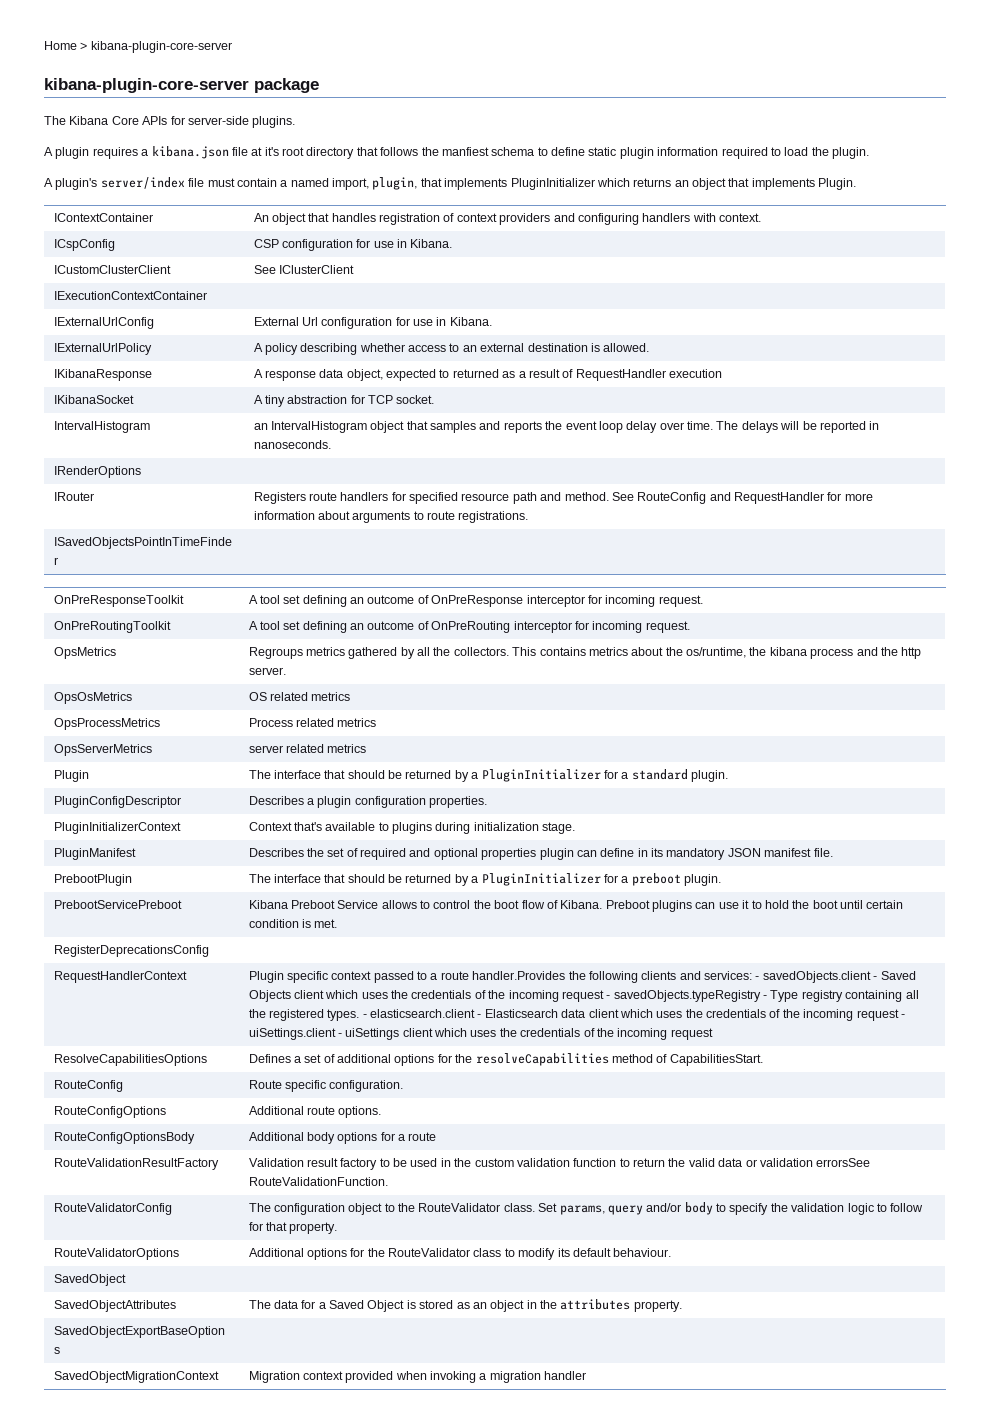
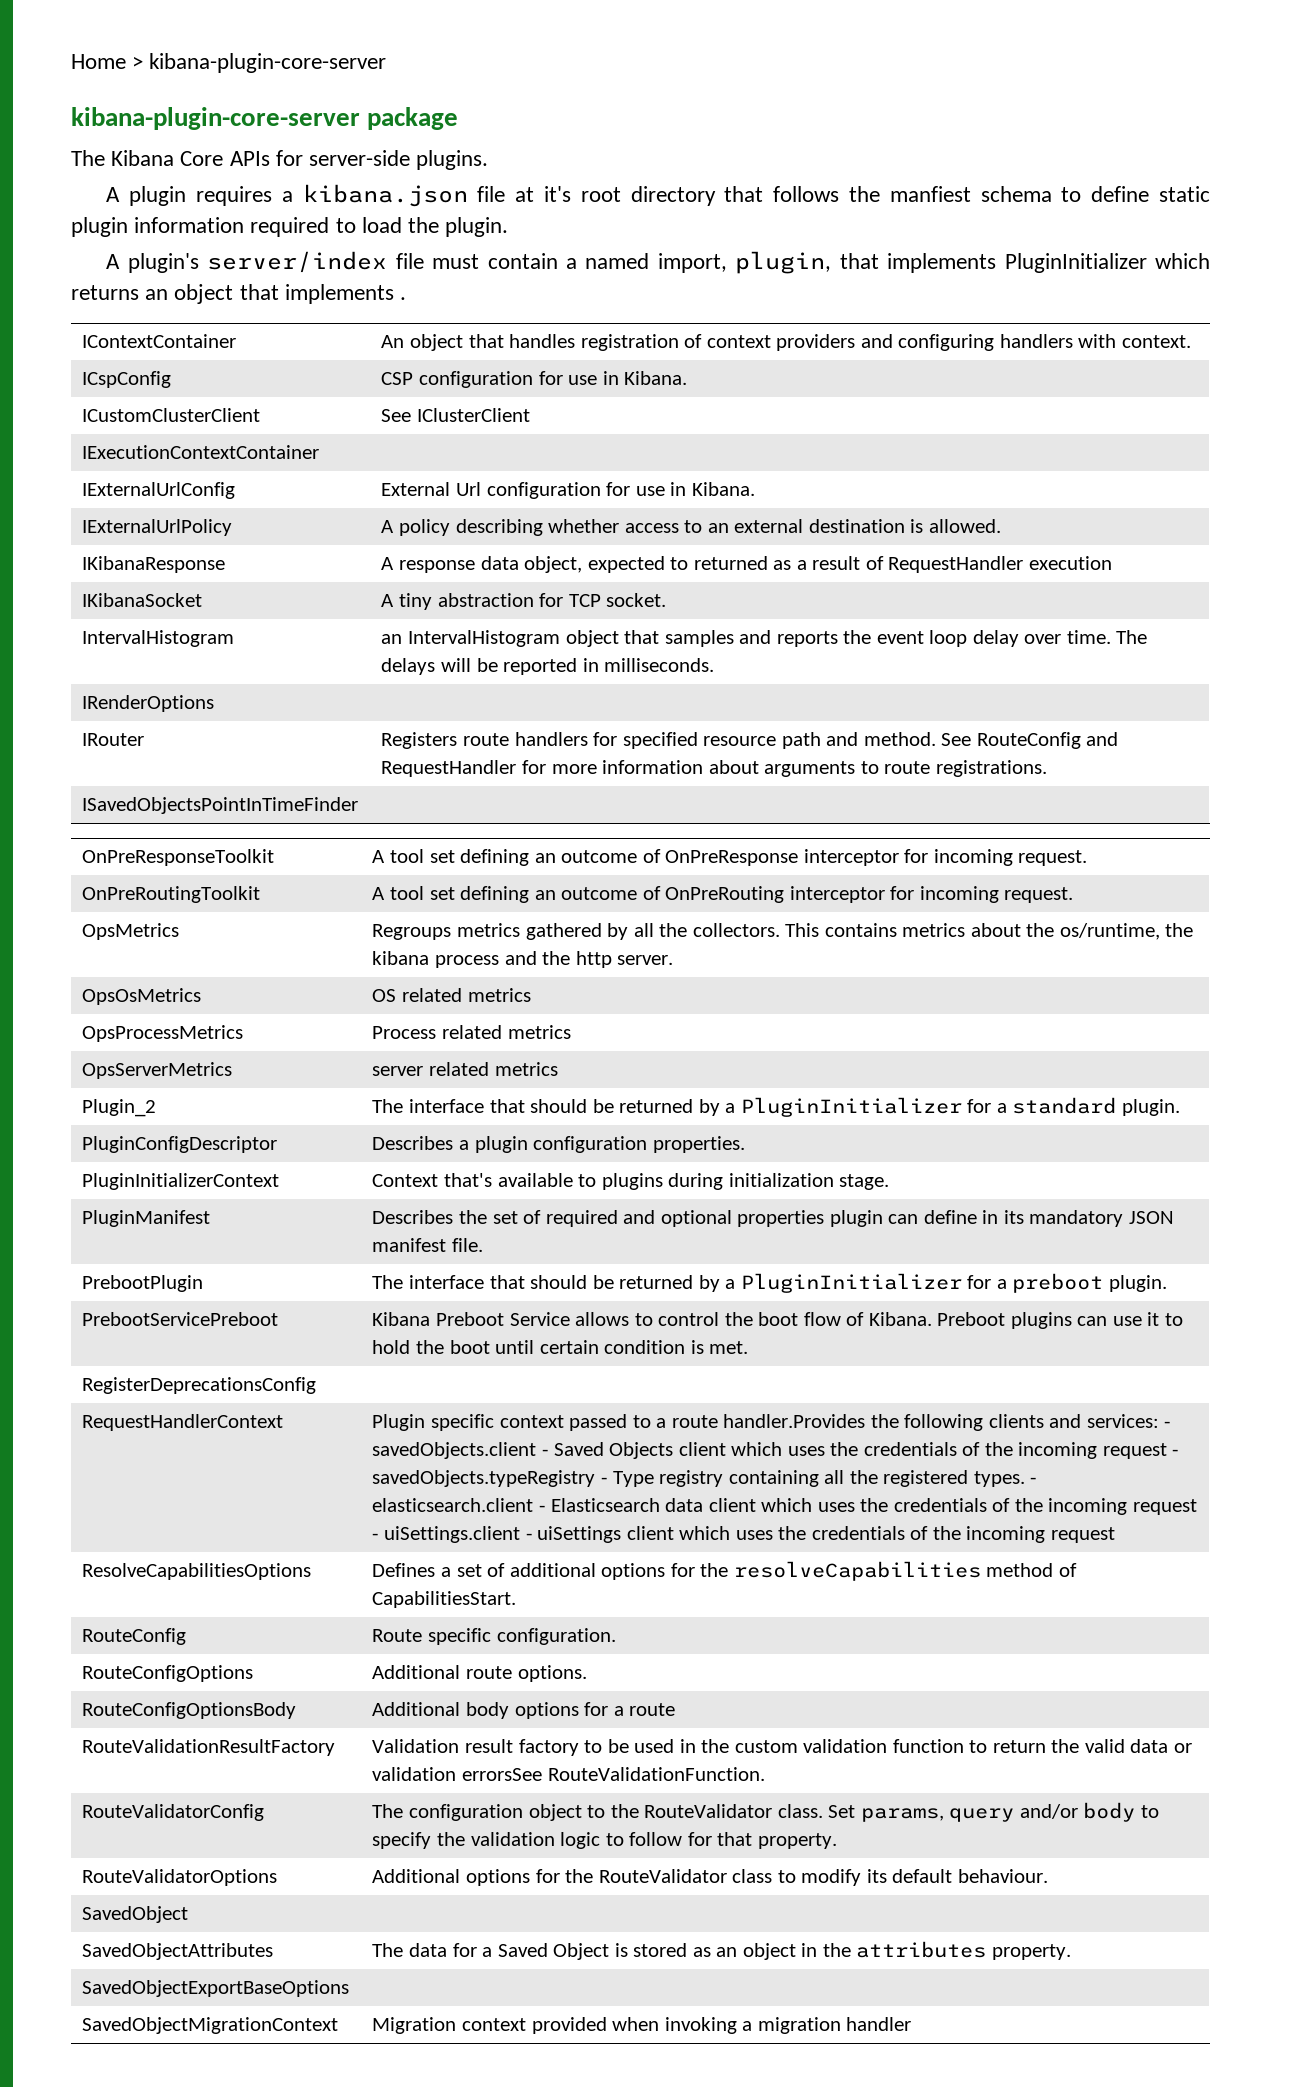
- A plugin's server/index file must contain a named import, plugin, that implements PluginInitializer which returns an object that implements Plugin.
+ A plugin's server/index file must contain a named import, plugin, that implements PluginInitializer which returns an object that implements .
- IntervalHistogram | an IntervalHistogram object that samples and reports the event loop delay over time. The delays will be reported in nanoseconds.
+ IntervalHistogram | an IntervalHistogram object that samples and reports the event loop delay over time. The delays will be reported in milliseconds.
- Plugin | The interface that should be returned by a PluginInitializer for a standard plugin.
+ Plugin_2 | The interface that should be returned by a PluginInitializer for a standard plugin.

